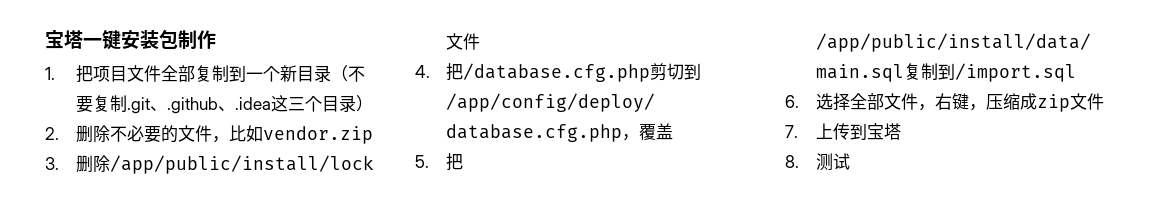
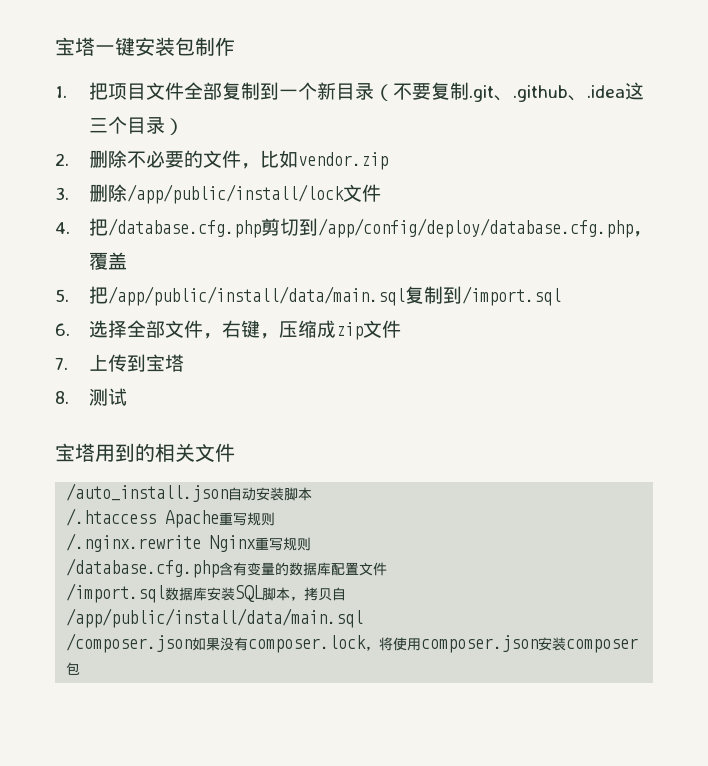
+ 宝塔用到的相关文件
+ /auto_install.json自动安装脚本
+ /.htaccess Apache重写规则
+ /.nginx.rewrite Nginx重写规则
+ /database.cfg.php含有变量的数据库配置文件
+ /import.sql数据库安装SQL脚本，拷贝自/app/public/install/data/main.sql
+ /composer.json如果没有composer.lock，将使用composer.json安装composer包

